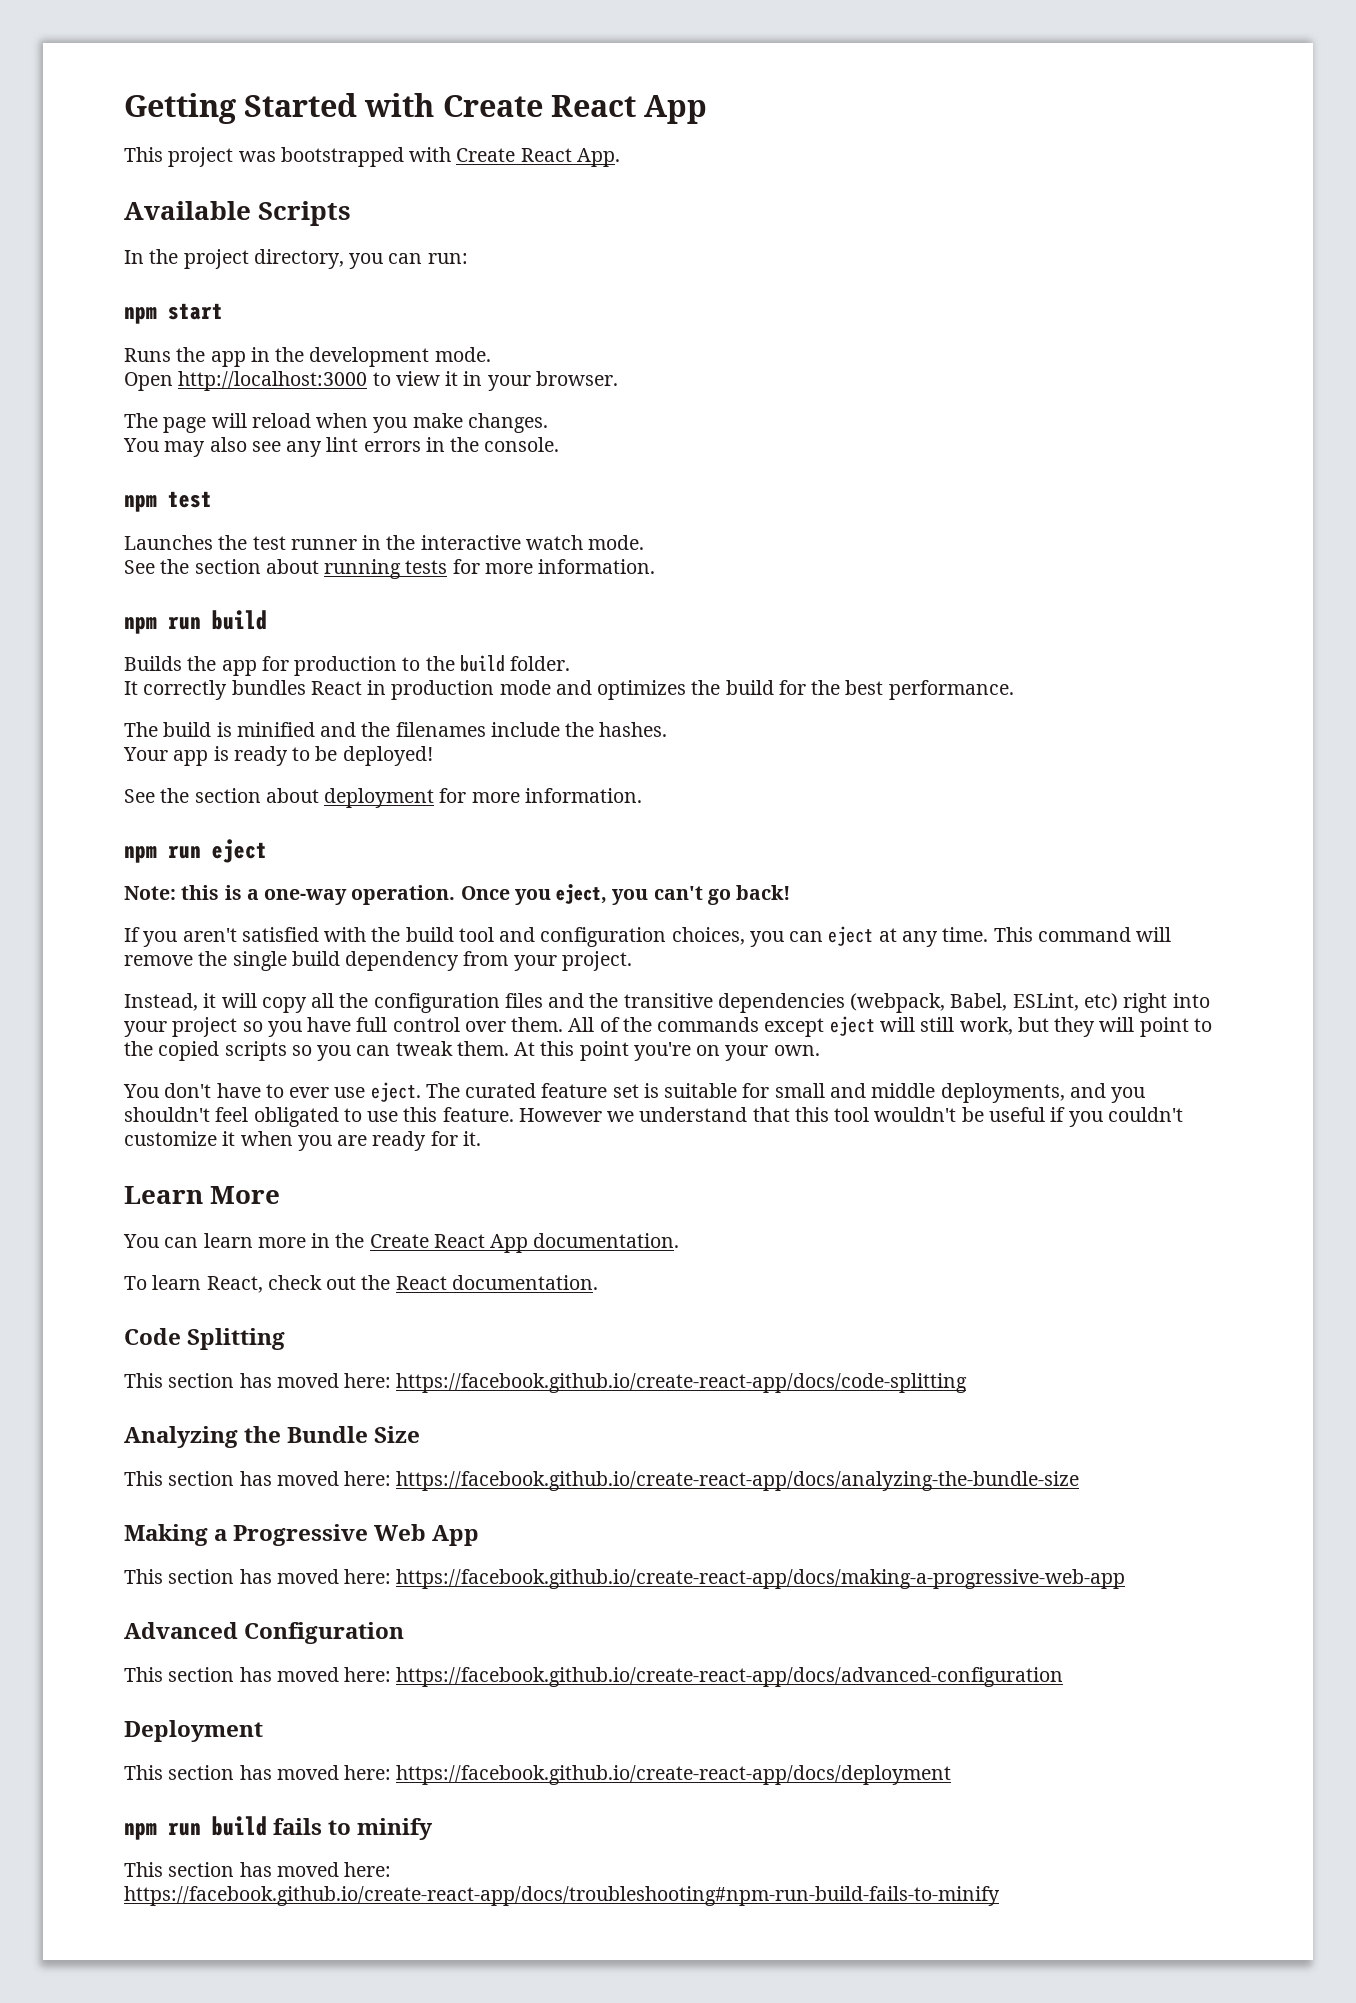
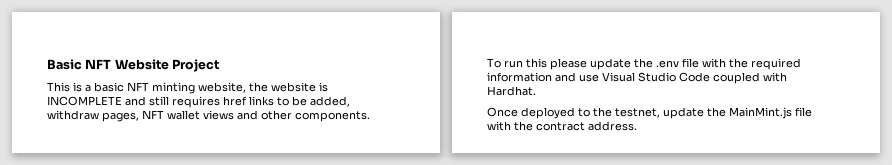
- Getting Started with Create React App
- This project was bootstrapped with Create React App.
- Available Scripts
- In the project directory, you can run:
- npm start
- Runs the app in the development mode.
- Open http://localhost:3000 to view it in your browser.
- The page will reload when you make changes.
- You may also see any lint errors in the console.
- npm test
- Launches the test runner in the interactive watch mode.
- See the section about running tests for more information.
- npm run build
- Builds the app for production to the build folder.
- It correctly bundles React in production mode and optimizes the build for the best performance.
- The build is minified and the filenames include the hashes.
- Your app is ready to be deployed!
- See the section about deployment for more information.
- npm run eject
- Note: this is a one-way operation. Once you eject, you can't go back!
- If you aren't satisfied with the build tool and configuration choices, you can eject at any time. This command will remove the single build dependency from your project.
- Instead, it will copy all the configuration files and the transitive dependencies (webpack, Babel, ESLint, etc) right into your project so you have full control over them. All of the commands except eject will still work, but they will point to the copied scripts so you can tweak them. At this point you're on your own.
- You don't have to ever use eject. The curated feature set is suitable for small and middle deployments, and you shouldn't feel obligated to use this feature. However we understand that this tool wouldn't be useful if you couldn't customize it when you are ready for it.
- Learn More
- You can learn more in the Create React App documentation.
- To learn React, check out the React documentation.
- Code Splitting
- This section has moved here: https://facebook.github.io/create-react-app/docs/code-splitting
- Analyzing the Bundle Size
- This section has moved here: https://facebook.github.io/create-react-app/docs/analyzing-the-bundle-size
- Making a Progressive Web App
- This section has moved here: https://facebook.github.io/create-react-app/docs/making-a-progressive-web-app
- Advanced Configuration
- This section has moved here: https://facebook.github.io/create-react-app/docs/advanced-configuration
- Deployment
- This section has moved here: https://facebook.github.io/create-react-app/docs/deployment
- npm run build fails to minify
- This section has moved here: https://facebook.github.io/create-react-app/docs/troubleshooting#npm-run-build-fails-to-minify
+ Basic NFT Website Project
+ This is a basic NFT minting website, the website is INCOMPLETE and still requires href links to be added, withdraw pages, NFT wallet views and other components.
+ To run this please update the .env file with the required information and use Visual Studio Code coupled with Hardhat.
+ Once deployed to the testnet, update the MainMint.js file with the contract address.

